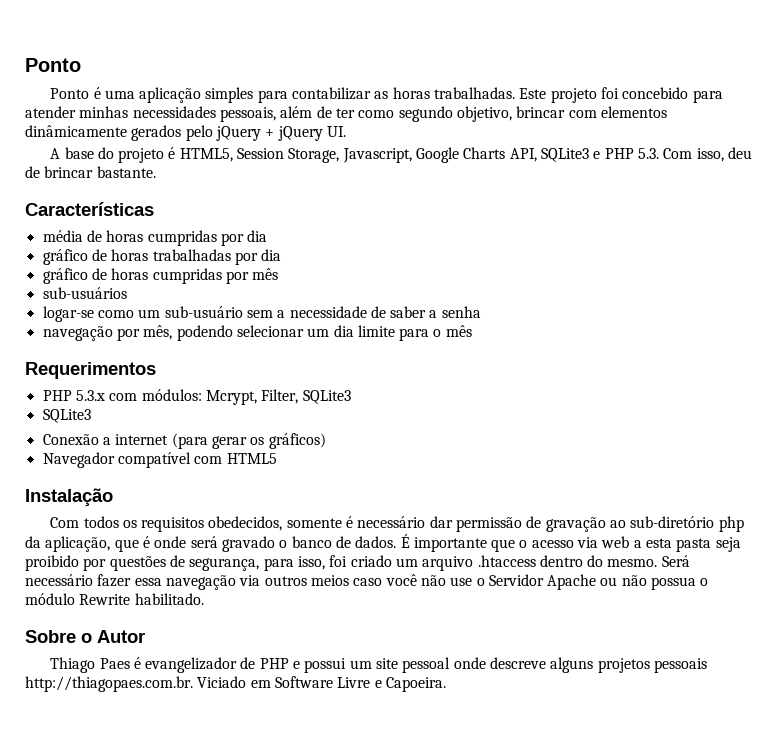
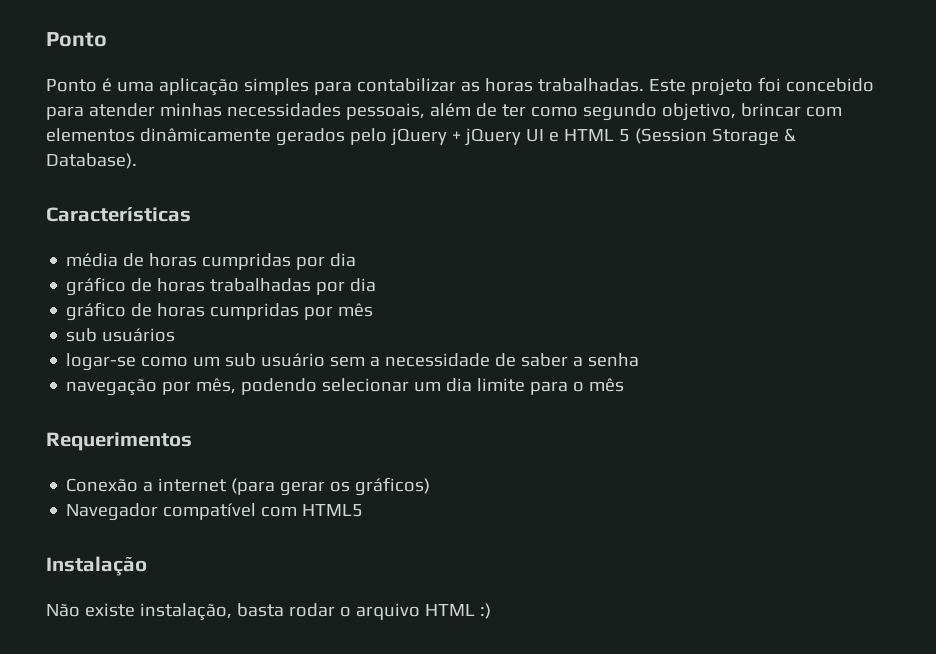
- Este projeto foi concebido para atender minhas necessidades pessoais, além de ter como segundo objetivo, brincar com elementos dinâmicamente gerados pelo jQuery + jQuery UI.
- A base do projeto é HTML5, Session Storage, Javascript, Google Charts API, SQLite3 e PHP 5.3. Com isso, deu de brincar bastante.
+ Este projeto foi concebido para atender minhas necessidades pessoais, além de ter como segundo objetivo, brincar com elementos dinâmicamente gerados pelo jQuery + jQuery UI e HTML 5 (Session Storage & Database).
- sub-usuários
+ sub usuários
- logar-se como um sub-usuário sem a necessidade de saber a senha
+ logar-se como um sub usuário sem a necessidade de saber a senha
- PHP 5.3.x com módulos: Mcrypt, Filter, SQLite3
- SQLite3
- Com todos os requisitos obedecidos, somente é necessário dar permissão de gravação ao sub-diretório php da aplicação, que é onde será gravado o banco de dados. É importante que o acesso via web a esta pasta seja proibido por questões de segurança, para isso, foi criado um arquivo .htaccess dentro do mesmo. Será necessário fazer essa navegação via outros meios caso você não use o Servidor Apache ou não possua o módulo Rewrite habilitado.
- Sobre o Autor
- Thiago Paes é evangelizador de PHP e possui um site pessoal onde descreve alguns projetos pessoais http://thiagopaes.com.br. Viciado em Software Livre e Capoeira.
+ Não existe instalação, basta rodar o arquivo HTML :)

